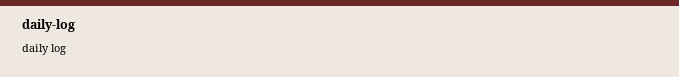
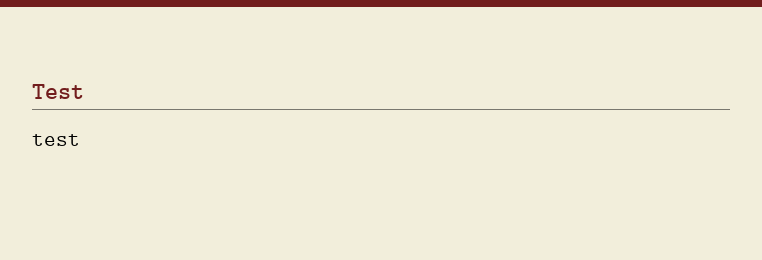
- daily-log
- daily log
+ Test
+ test

